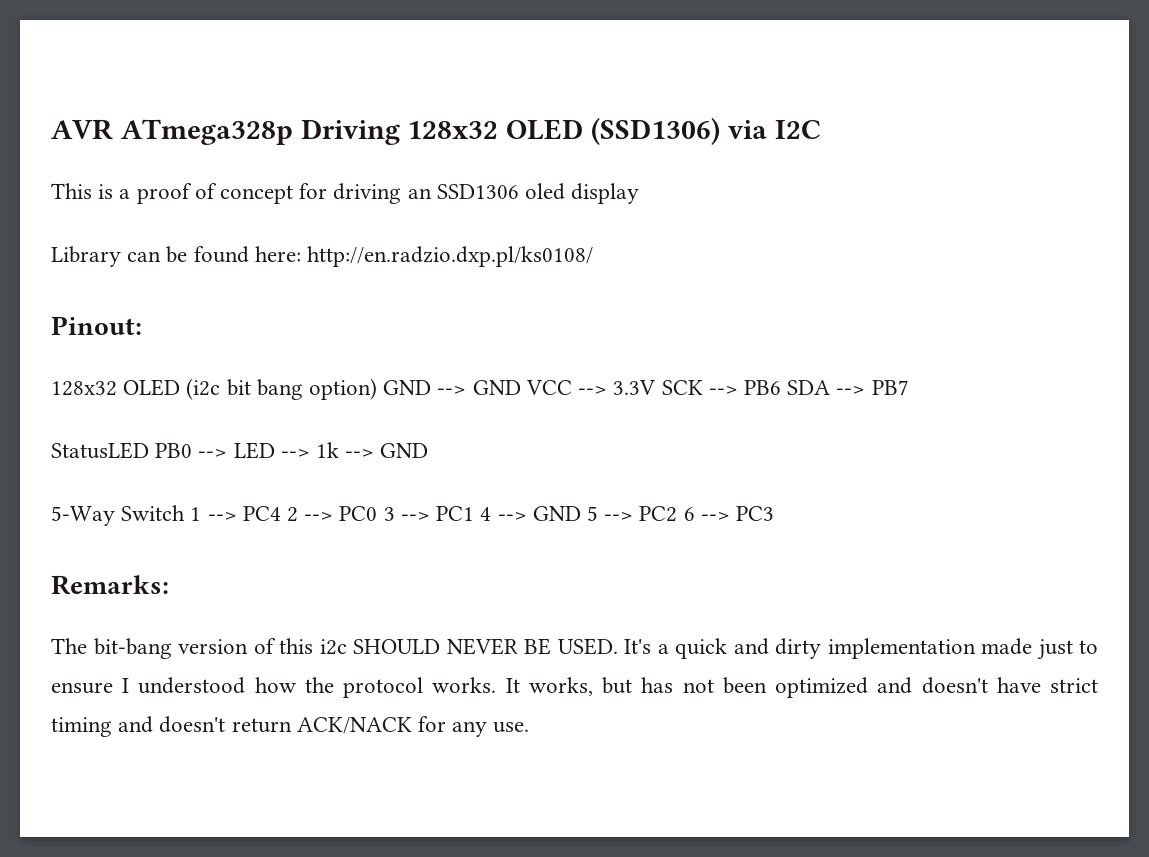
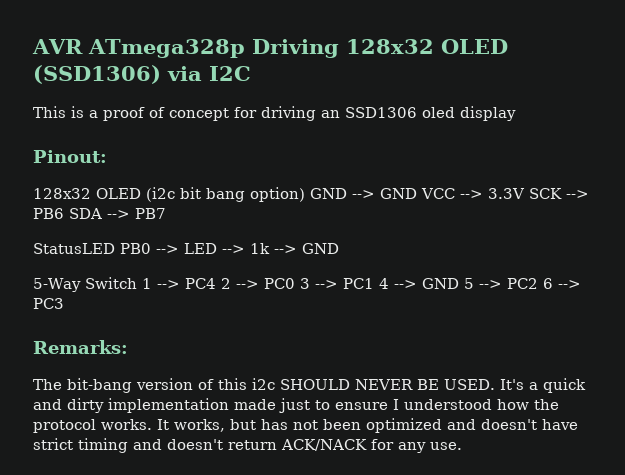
- Library can be found here: http://en.radzio.dxp.pl/ks0108/

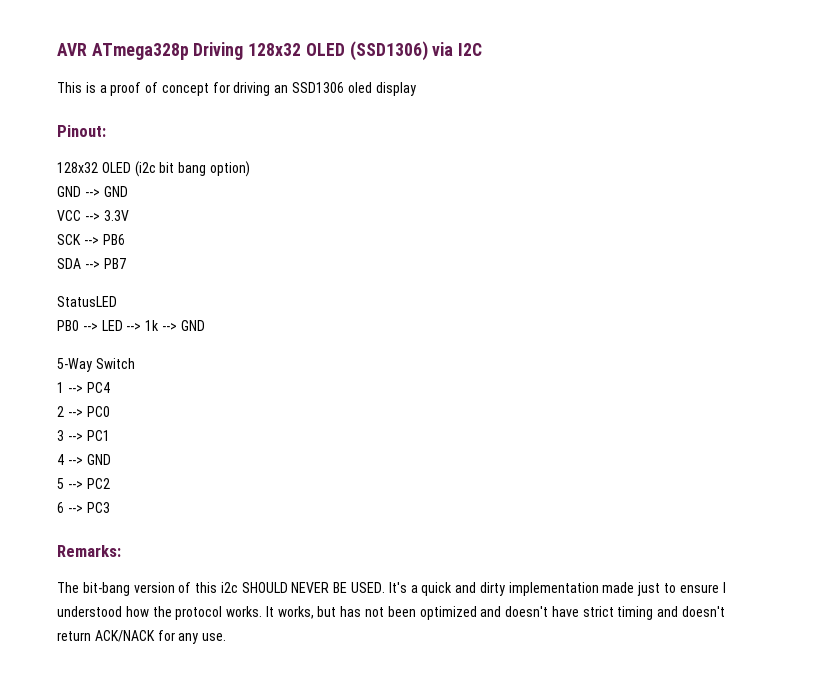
- 128x32 OLED (i2c bit bang option) GND --> GND VCC --> 3.3V SCK --> PB6 SDA --> PB7
+ 128x32 OLED (i2c bit bang option)
+ GND --> GND
+ VCC --> 3.3V
+ SCK --> PB6
+ SDA --> PB7
- StatusLED PB0 --> LED --> 1k --> GND
+ StatusLED
+ PB0 --> LED --> 1k --> GND
- 5-Way Switch 1 --> PC4 2 --> PC0 3 --> PC1 4 --> GND 5 --> PC2 6 --> PC3
+ 5-Way Switch
+ 1 --> PC4
+ 2 --> PC0
+ 3 --> PC1
+ 4 --> GND
+ 5 --> PC2
+ 6 --> PC3

